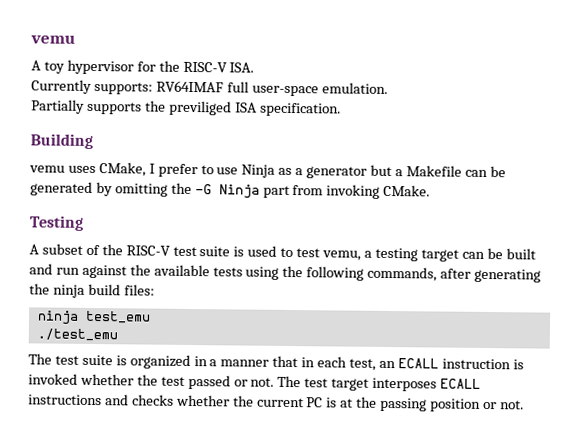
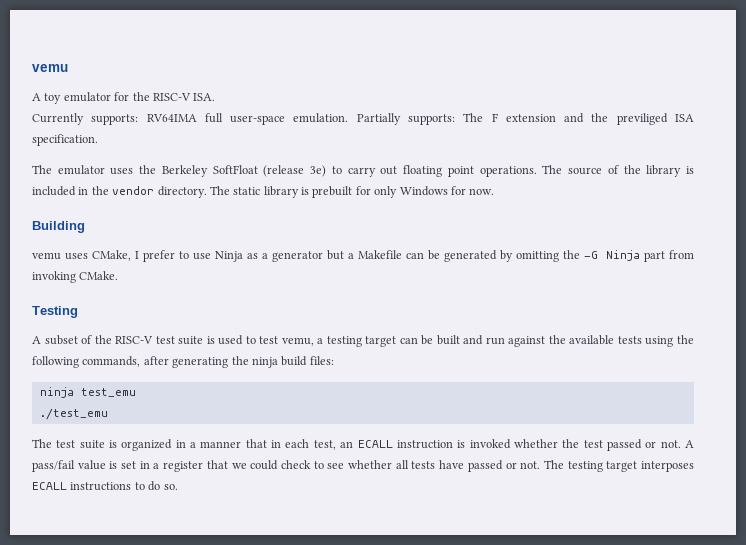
- A toy hypervisor for the RISC-V ISA.
+ A toy emulator for the RISC-V ISA.
- Currently supports: RV64IMAF full user-space emulation.
- Partially supports the previliged ISA specification.
+ Currently supports: RV64IMA full user-space emulation. Partially supports: The F extension and the previliged ISA specification.
+ The emulator uses the Berkeley SoftFloat (release 3e) to carry out floating point operations. The source of the library is included in the vendor directory. The static library is prebuilt for only Windows for now.
- The test target interposes ECALL instructions and checks whether the current PC is at the passing position or not.
+ A pass/fail value is set in a register that we could check to see whether all tests have passed or not. The testing target interposes ECALL instructions to do so.

